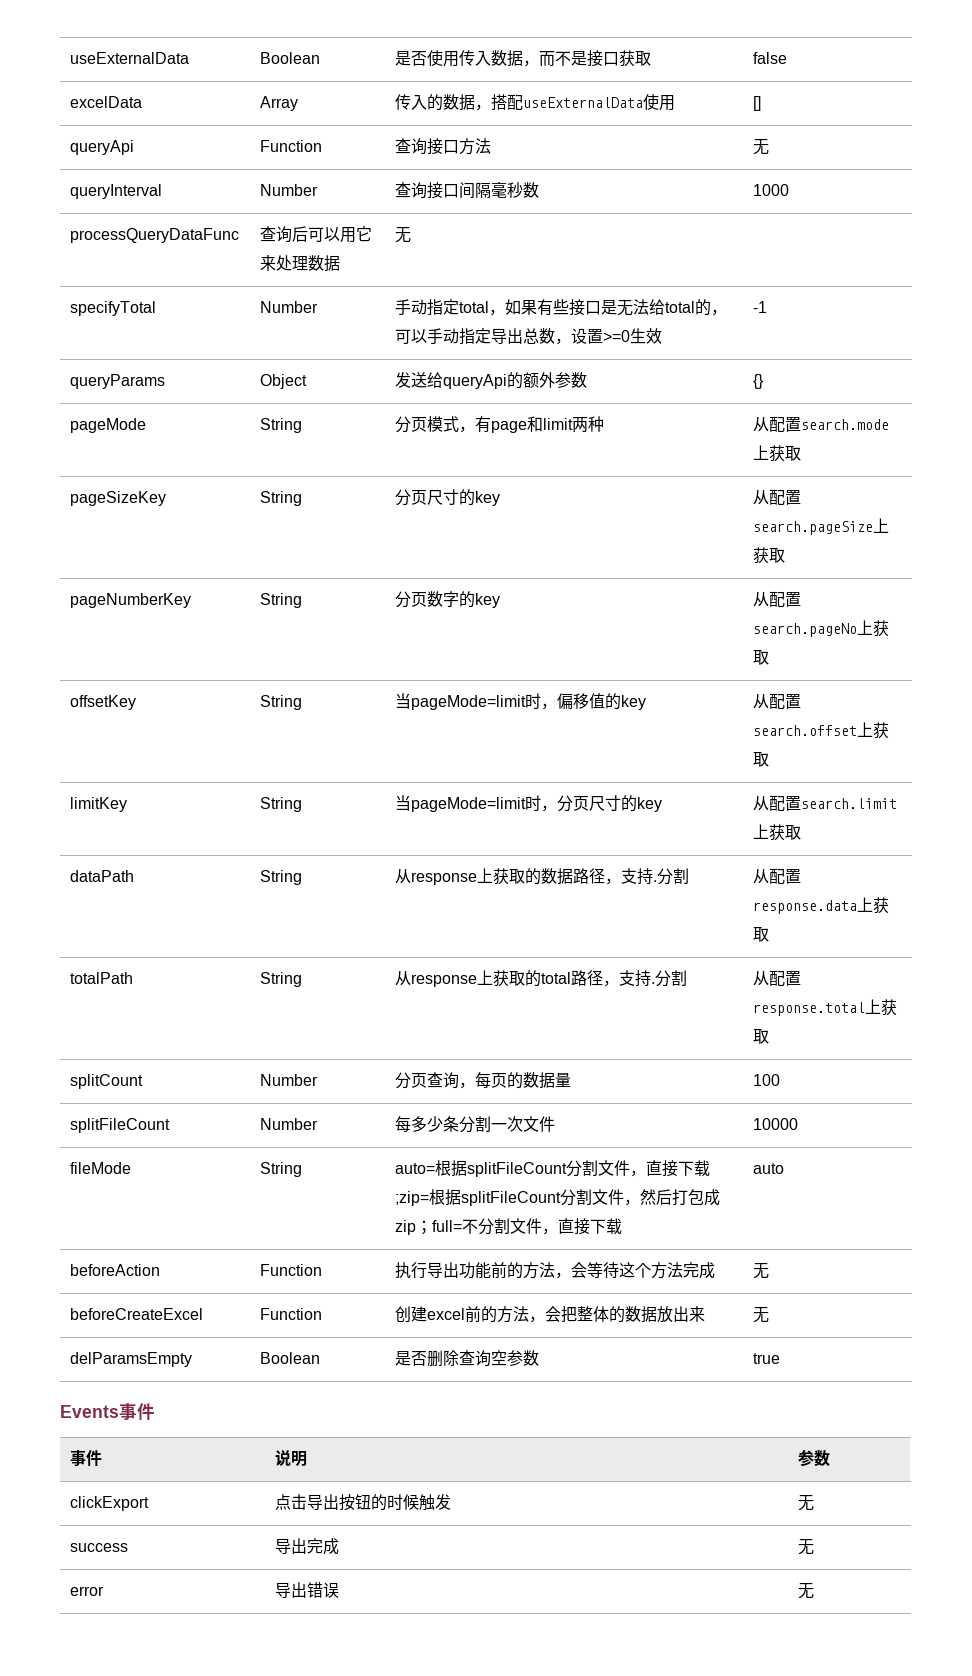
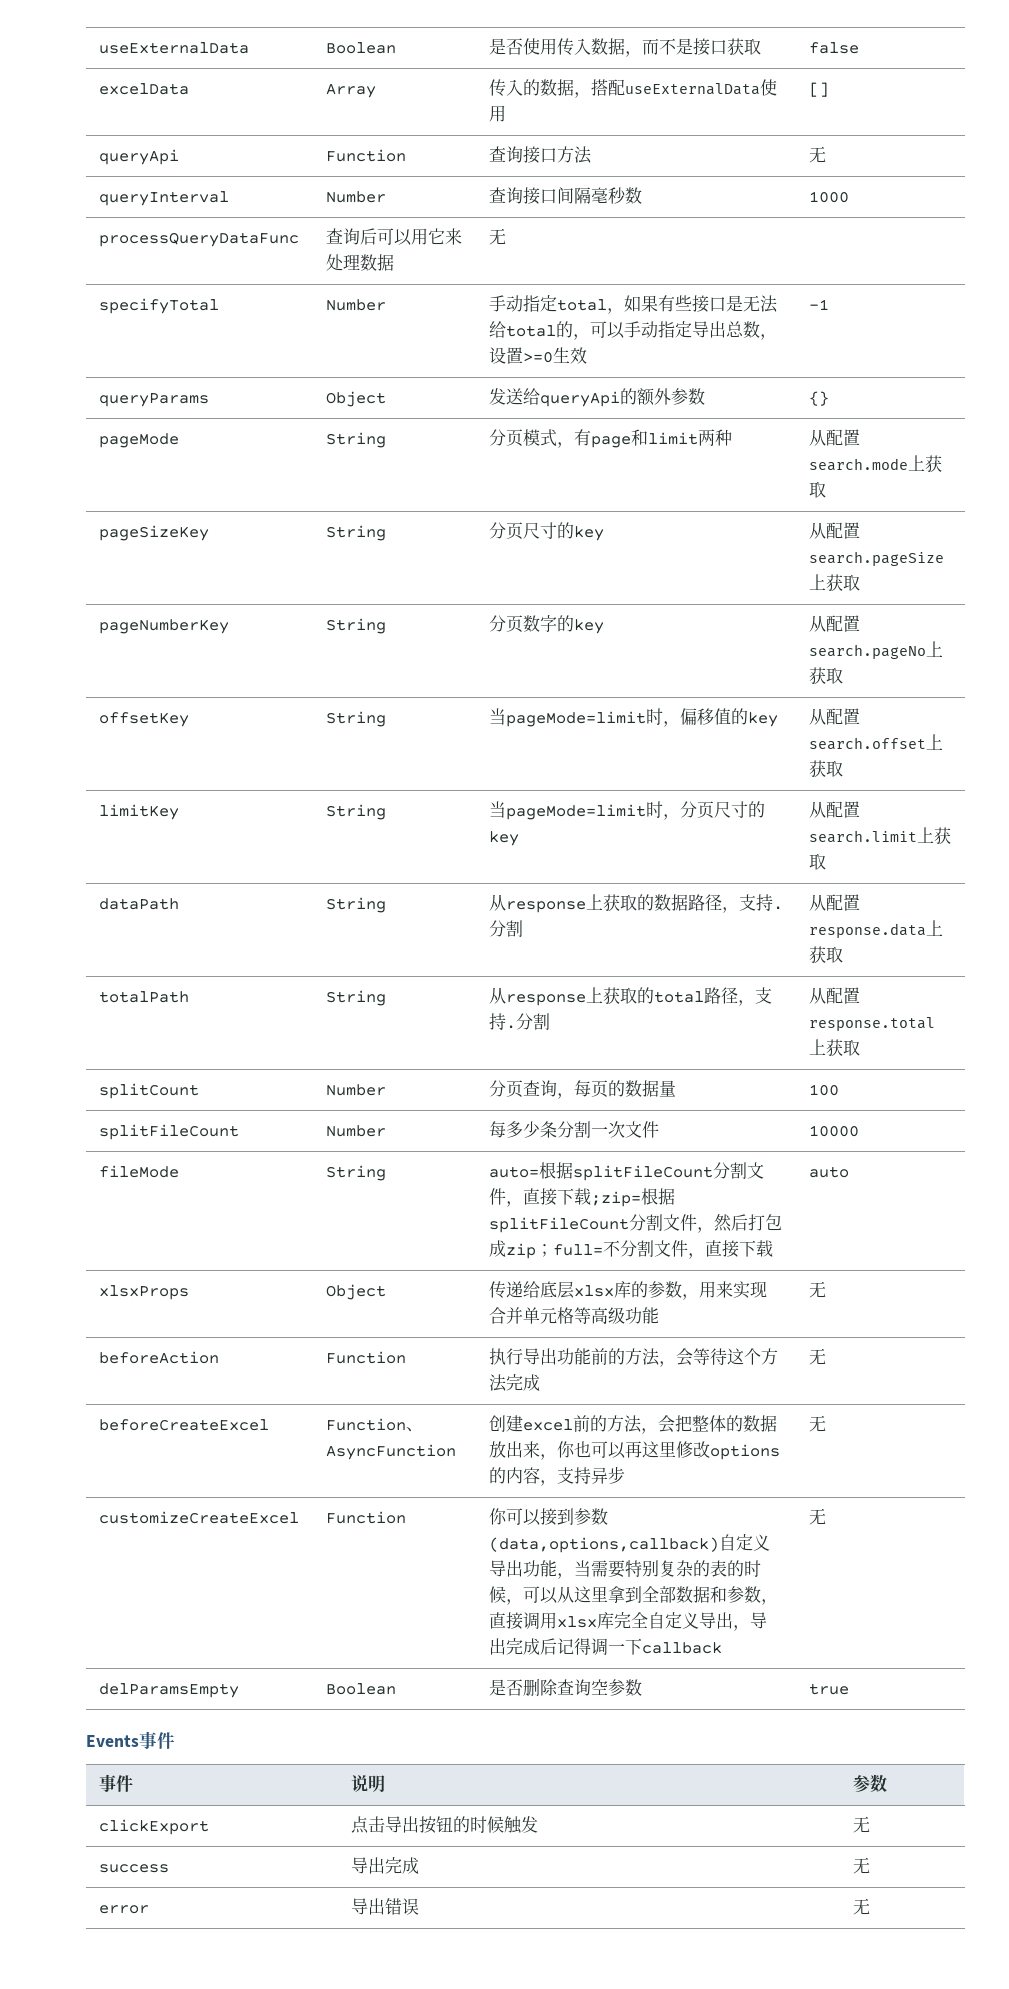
+ xlsxProps | Object | 传递给底层xlsx库的参数，用来实现合并单元格等高级功能 | 无
- beforeCreateExcel | Function | 创建excel前的方法，会把整体的数据放出来 | 无
+ beforeCreateExcel | Function、AsyncFunction | 创建excel前的方法，会把整体的数据放出来，你也可以再这里修改options的内容，支持异步 | 无
+ customizeCreateExcel | Function | 你可以接到参数(data,options,callback)自定义导出功能，当需要特别复杂的表的时候，可以从这里拿到全部数据和参数，直接调用xlsx库完全自定义导出，导出完成后记得调一下callback | 无

